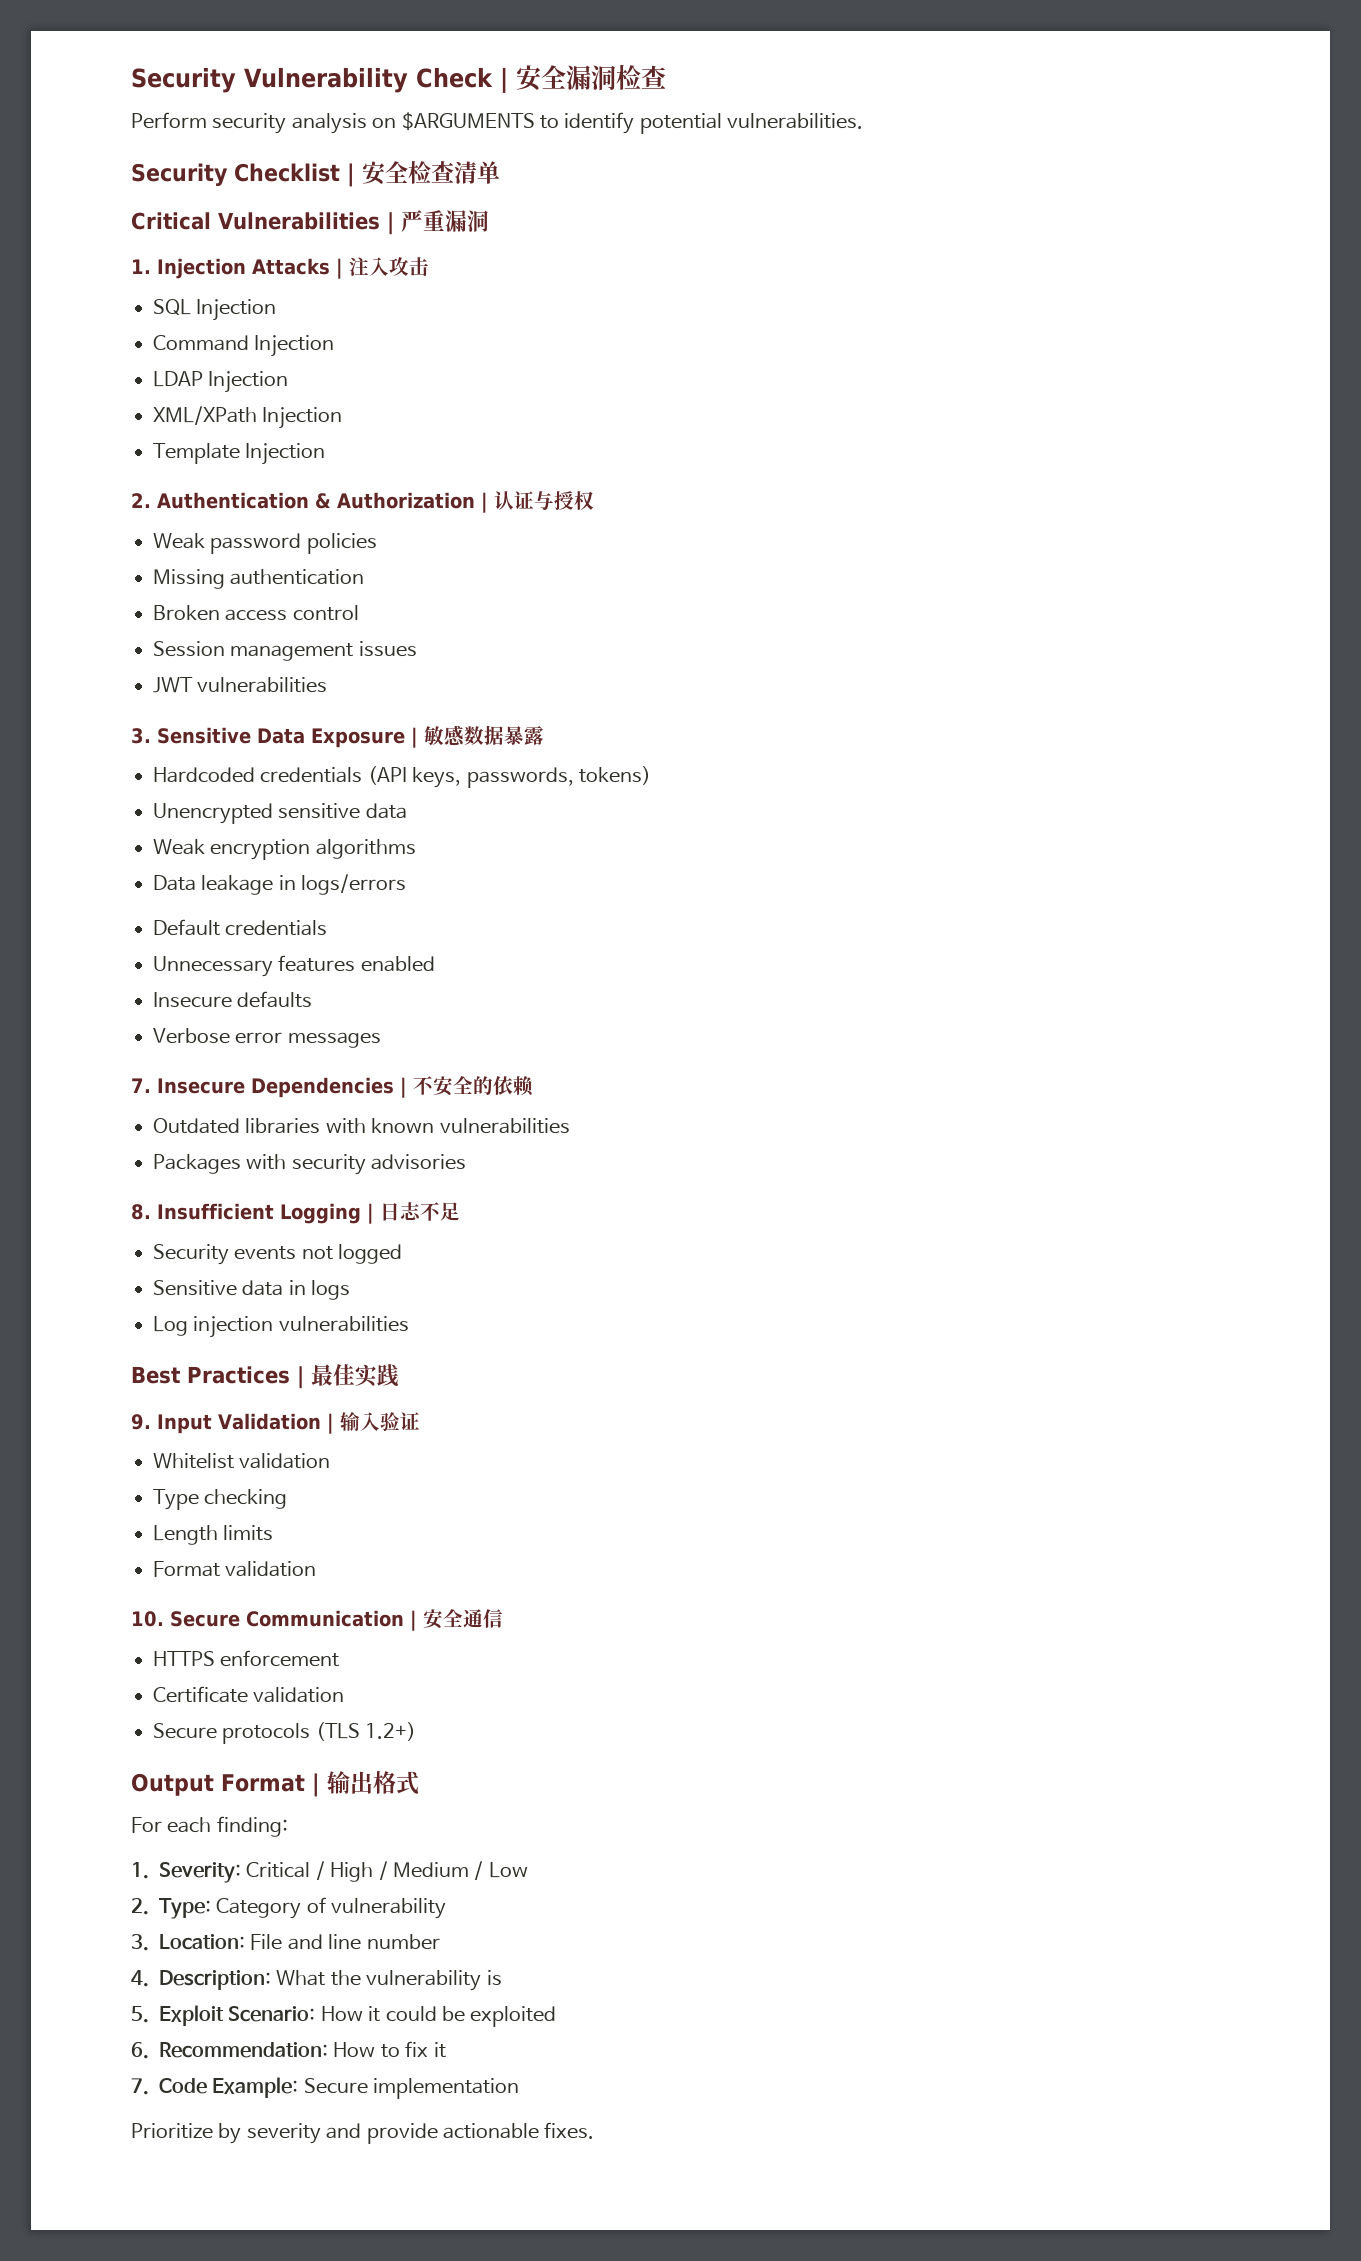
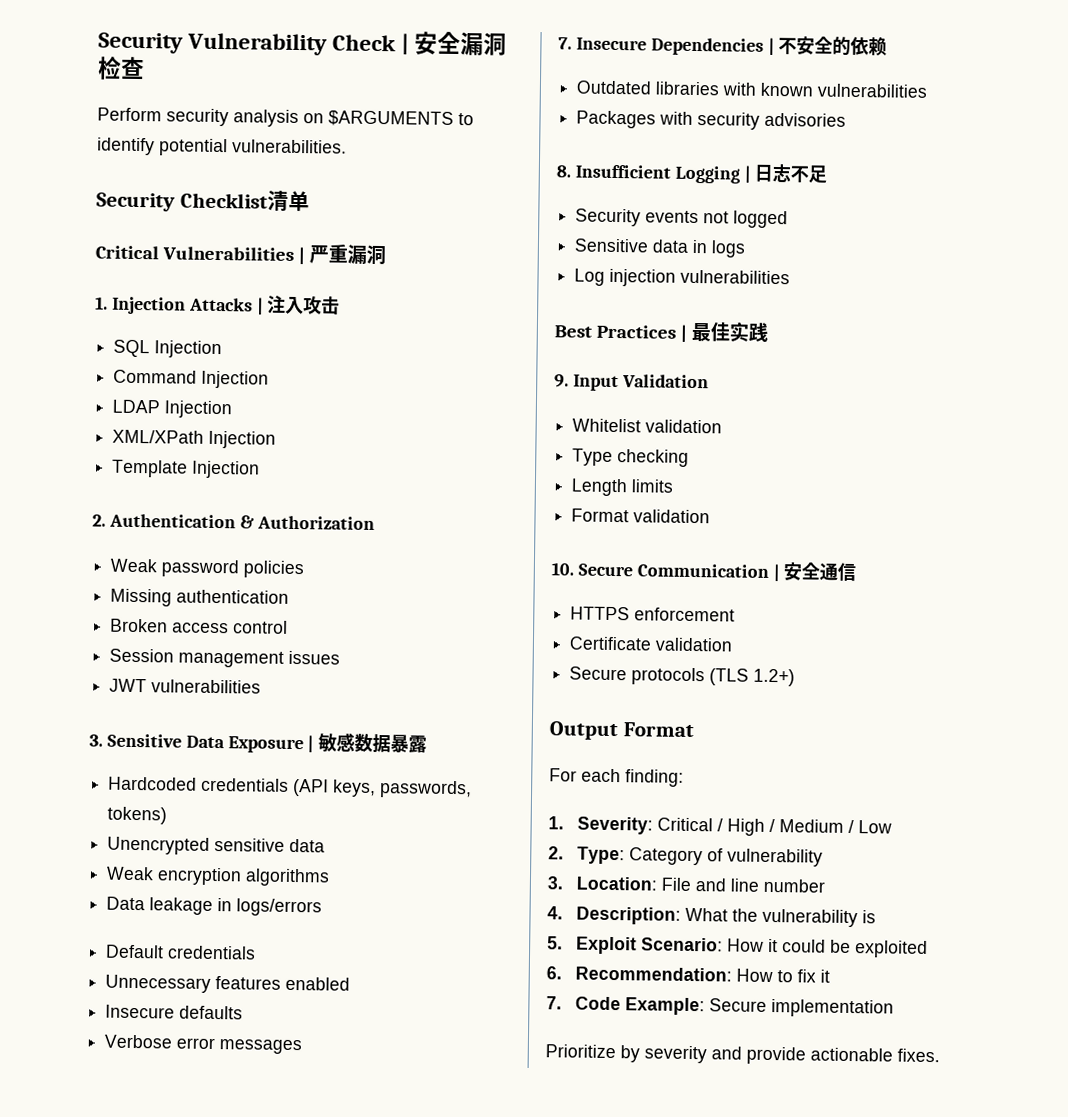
- Security Checklist | 安全检查清单
+ Security Checklist清单
- 2. Authentication & Authorization | 认证与授权
+ 2. Authentication & Authorization
- 9. Input Validation | 输入验证
+ 9. Input Validation
- Output Format | 输出格式
+ Output Format

